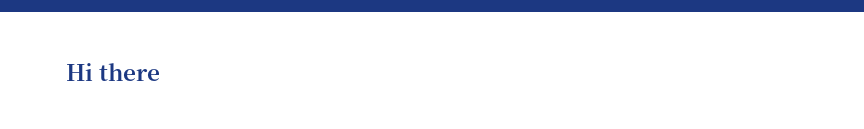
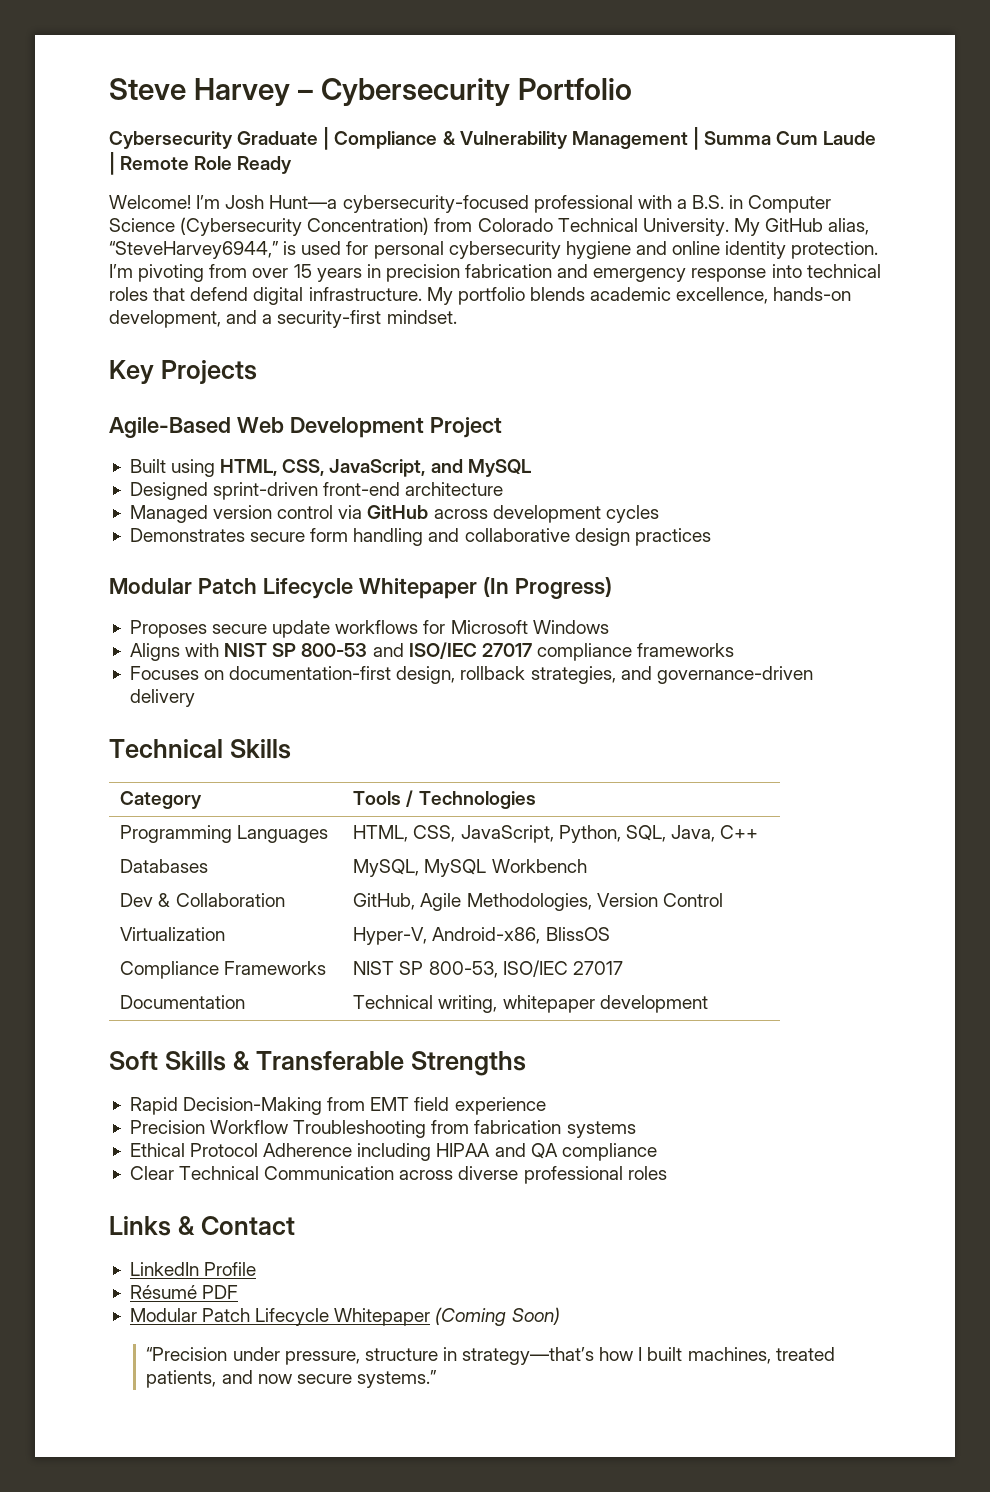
- Hi there
+ Steve Harvey – Cybersecurity Portfolio
+ Cybersecurity Graduate | Compliance & Vulnerability Management | Summa Cum Laude | Remote Role Ready
+ Welcome! I’m Josh Hunt—a cybersecurity-focused professional with a B.S. in Computer Science (Cybersecurity Concentration) from Colorado Technical University. My GitHub alias, “SteveHarvey6944,” is used for personal cybersecurity hygiene and online identity protection. I’m pivoting from over 15 years in precision fabrication and emergency response into technical roles that defend digital infrastructure. My portfolio blends academic excellence, hands-on development, and a security-first mindset.
+ Key Projects
+ Agile-Based Web Development Project
+ Built using HTML, CSS, JavaScript, and MySQL
+ Designed sprint-driven front-end architecture
+ Managed version control via GitHub across development cycles
+ Demonstrates secure form handling and collaborative design practices
+ Modular Patch Lifecycle Whitepaper (In Progress)
+ Proposes secure update workflows for Microsoft Windows
+ Aligns with NIST SP 800-53 and ISO/IEC 27017 compliance frameworks
+ Focuses on documentation-first design, rollback strategies, and governance-driven delivery
+ Technical Skills
+ Category | Tools / Technologies
+ Programming Languages | HTML, CSS, JavaScript, Python, SQL, Java, C++
+ Databases | MySQL, MySQL Workbench
+ Dev & Collaboration | GitHub, Agile Methodologies, Version Control
+ Virtualization | Hyper-V, Android-x86, BlissOS
+ Compliance Frameworks | NIST SP 800-53, ISO/IEC 27017
+ Documentation | Technical writing, whitepaper development
+ Soft Skills & Transferable Strengths
+ Rapid Decision-Making from EMT field experience
+ Precision Workflow Troubleshooting from fabrication systems
+ Ethical Protocol Adherence including HIPAA and QA compliance
+ Clear Technical Communication across diverse professional roles
+ Links & Contact
+ LinkedIn Profile
+ Résumé PDF
+ Modular Patch Lifecycle Whitepaper (Coming Soon)
+ “Precision under pressure, structure in strategy—that’s how I built machines, treated patients, and now secure systems.”

